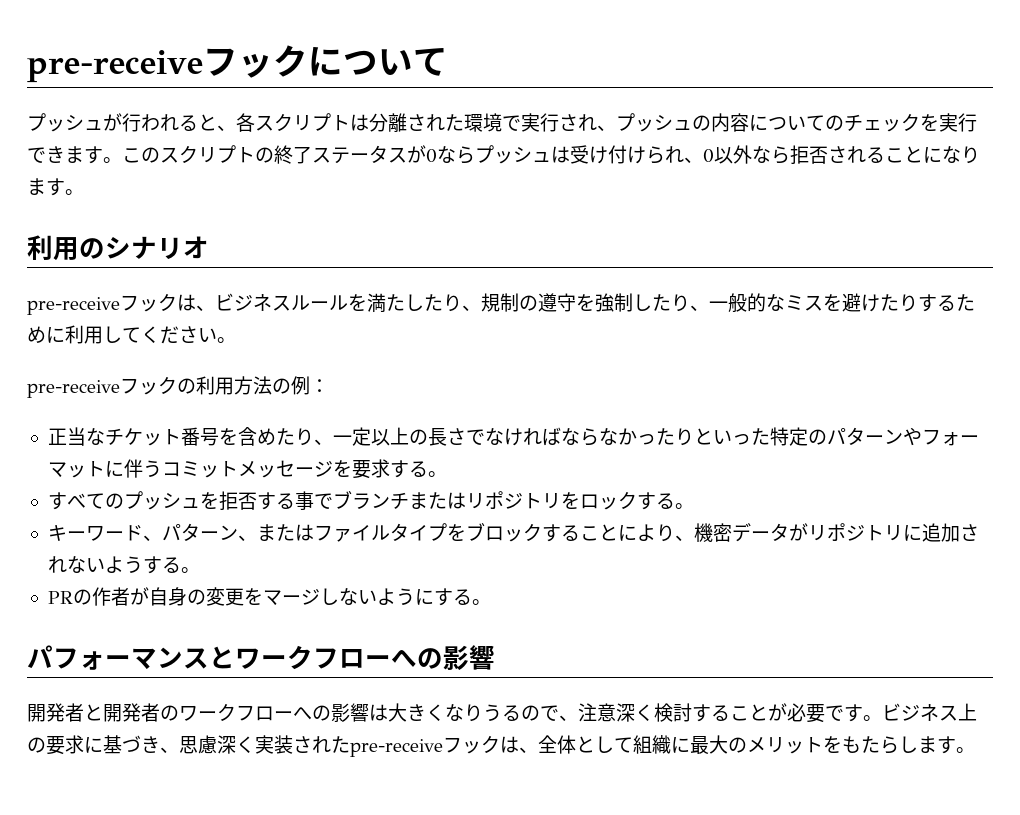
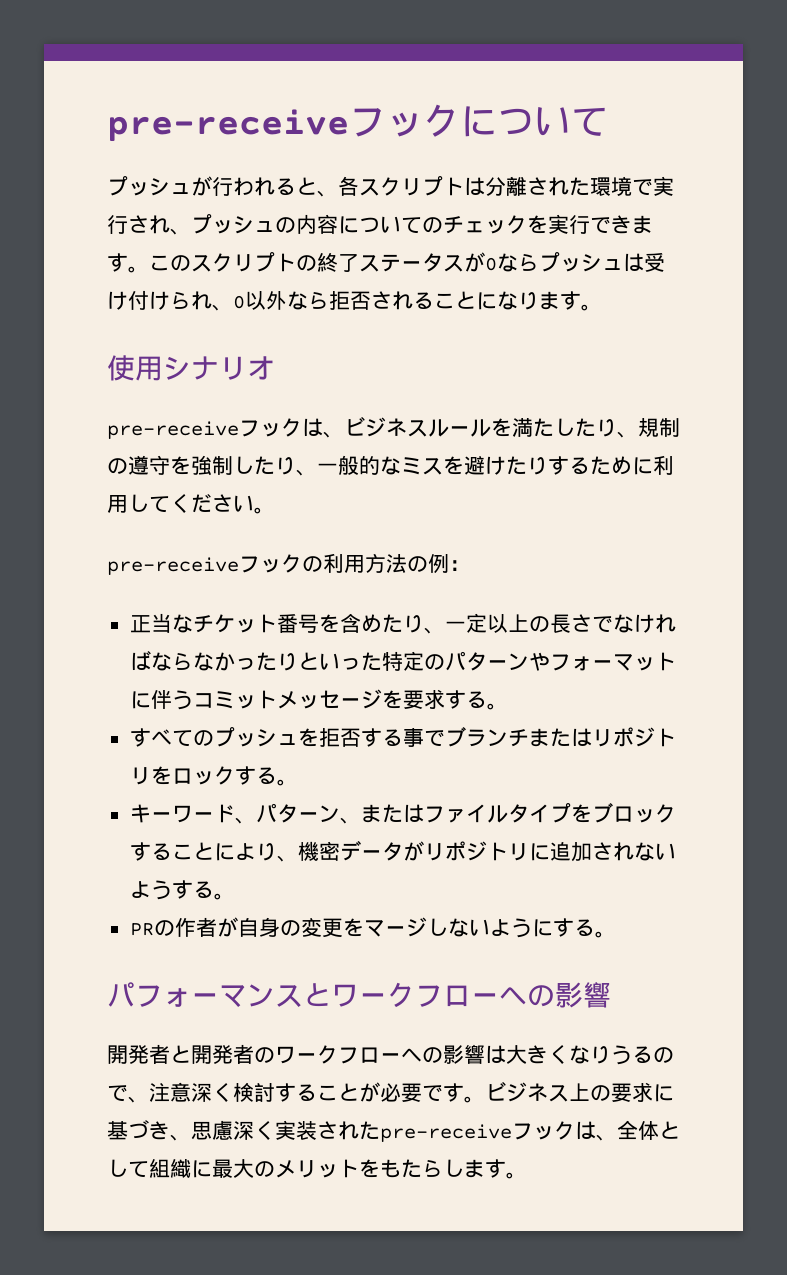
- 利用のシナリオ
+ 使用シナリオ

